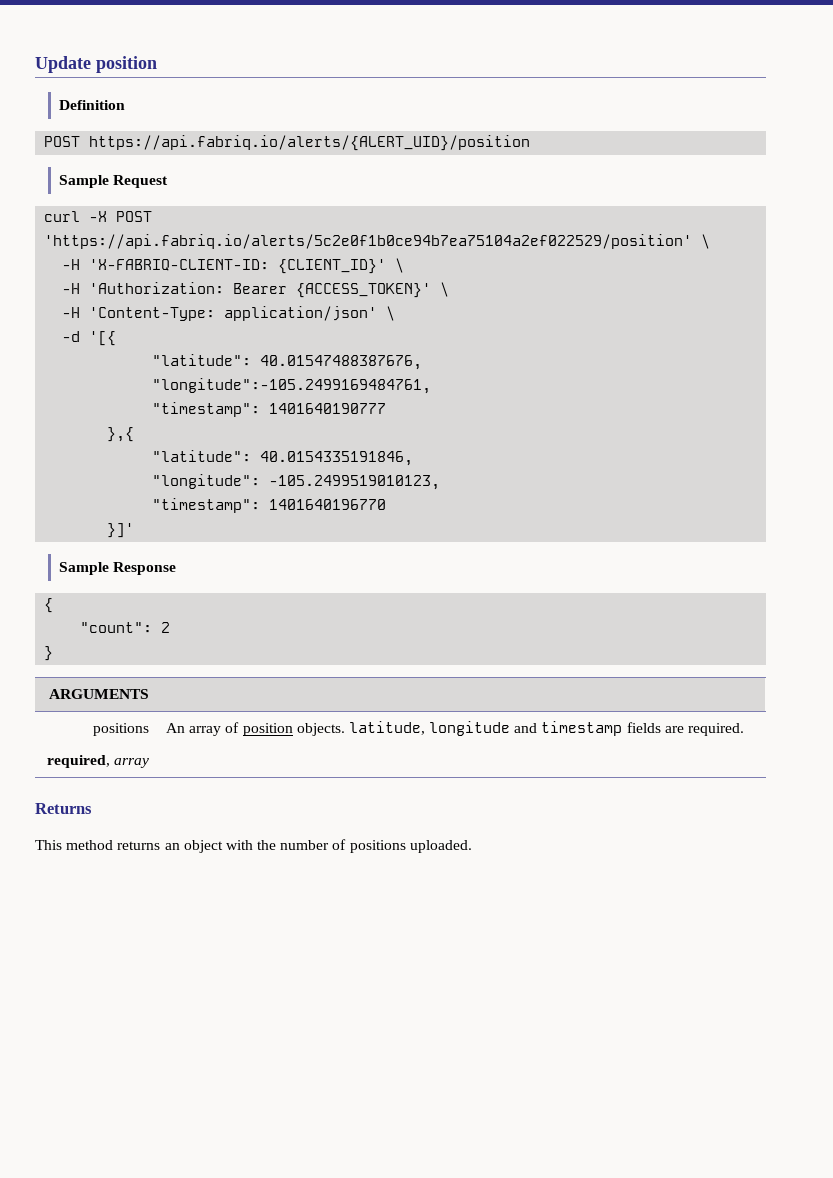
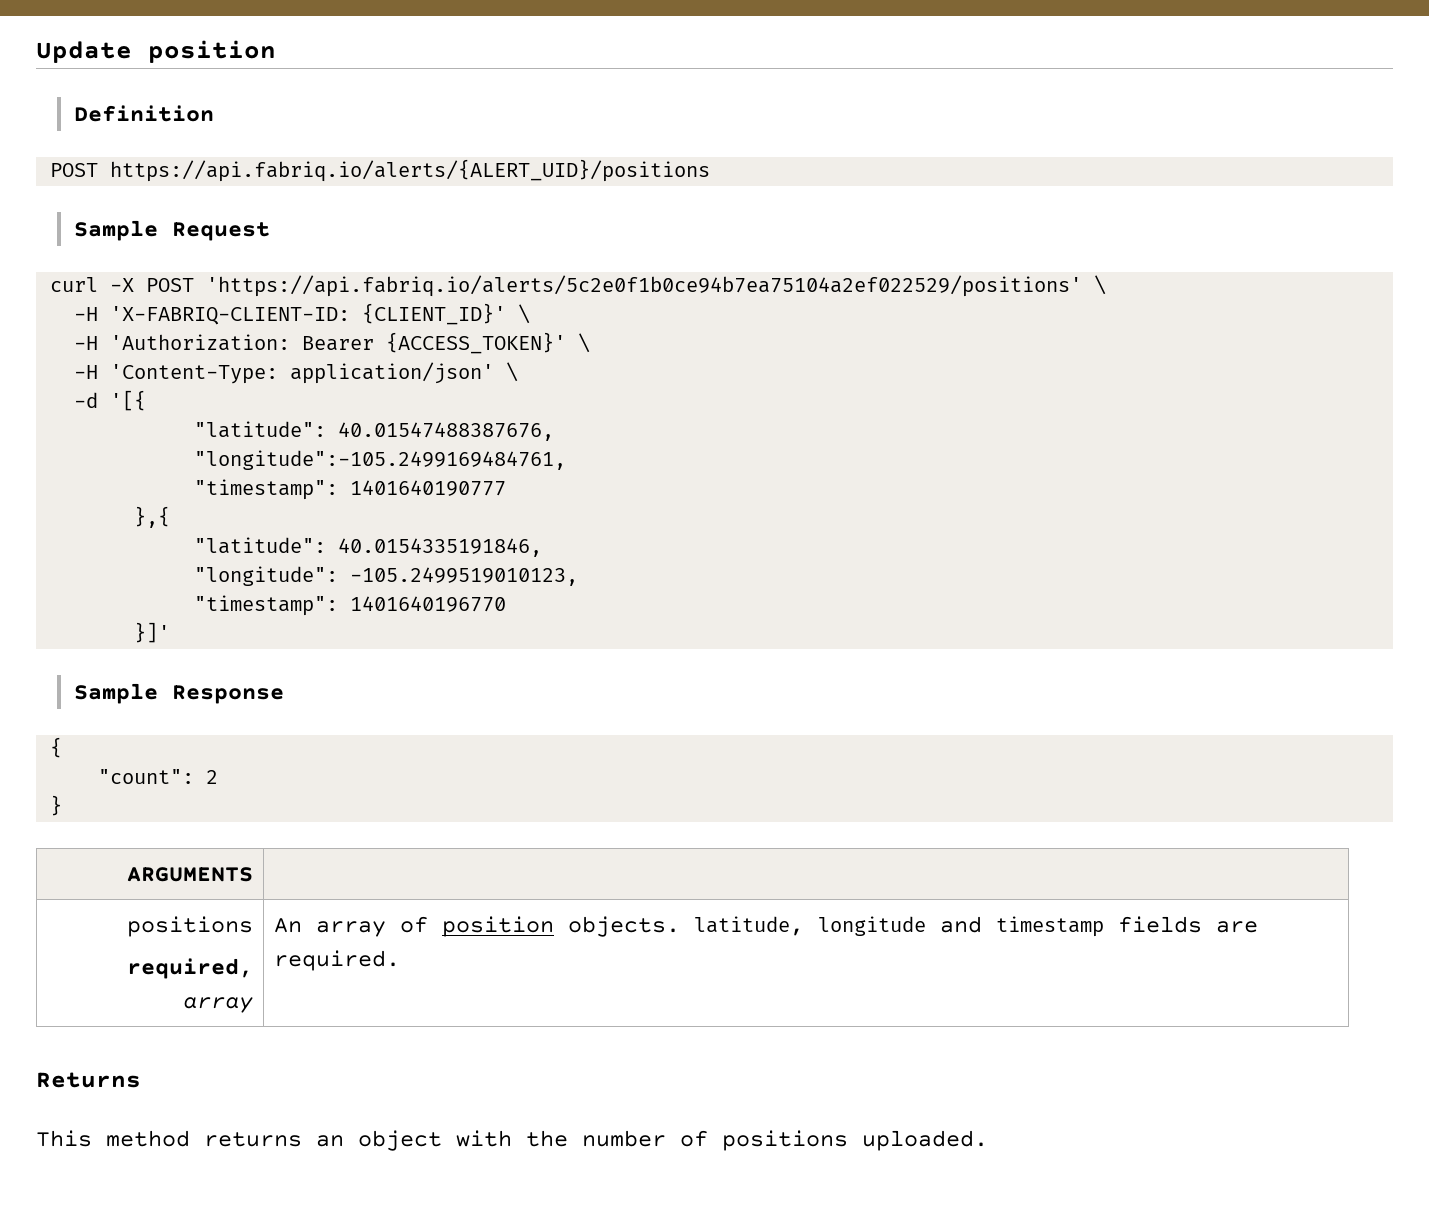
- POST https://api.fabriq.io/alerts/{ALERT_UID}/position
+ POST https://api.fabriq.io/alerts/{ALERT_UID}/positions
- curl -X POST 'https://api.fabriq.io/alerts/5c2e0f1b0ce94b7ea75104a2ef022529/position' \
+ curl -X POST 'https://api.fabriq.io/alerts/5c2e0f1b0ce94b7ea75104a2ef022529/positions' \

